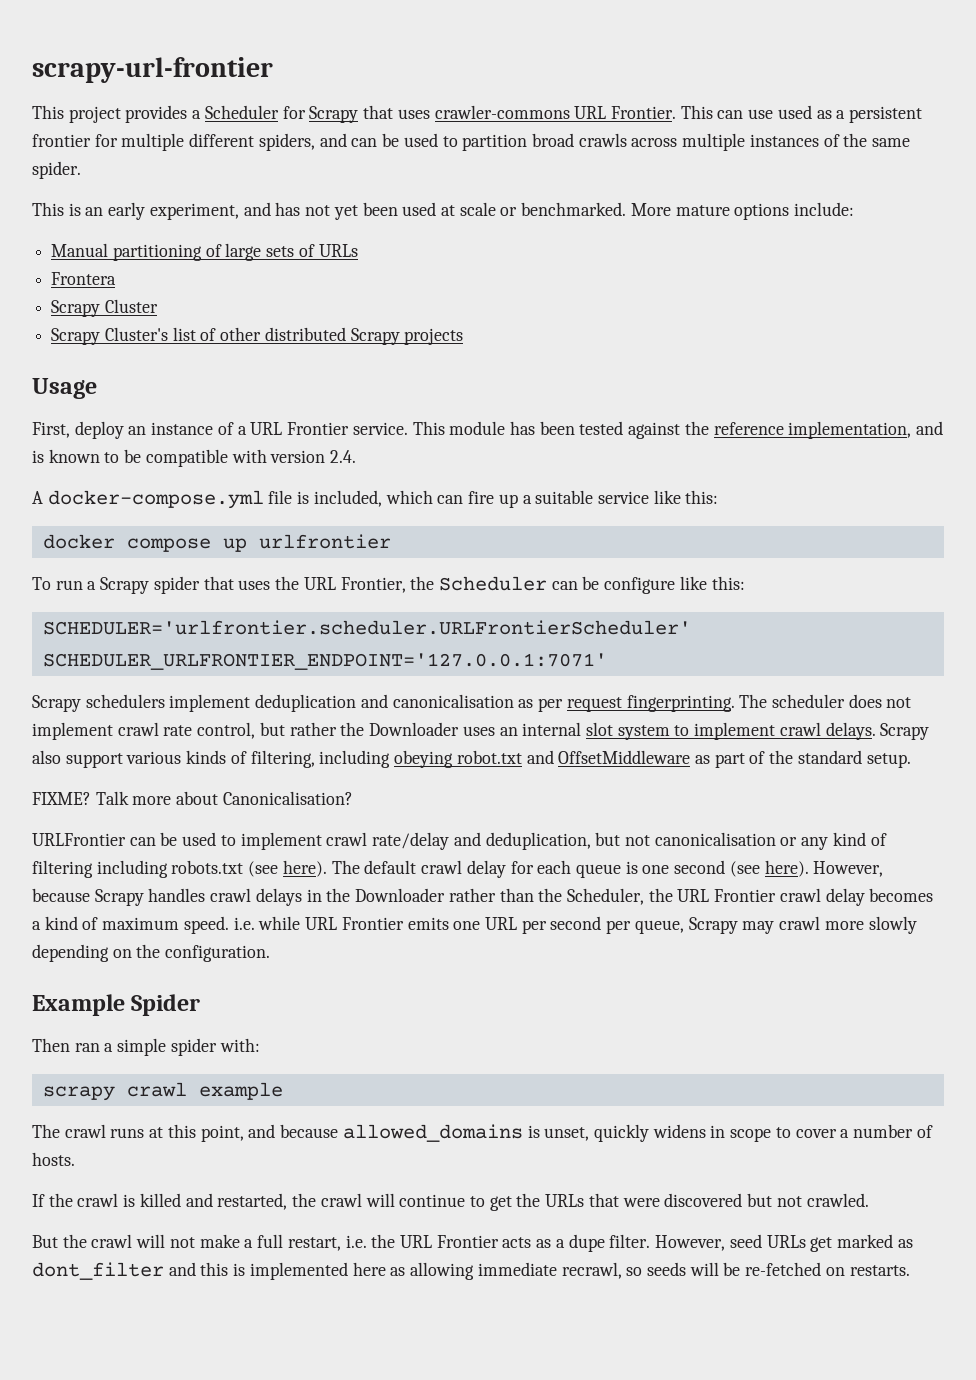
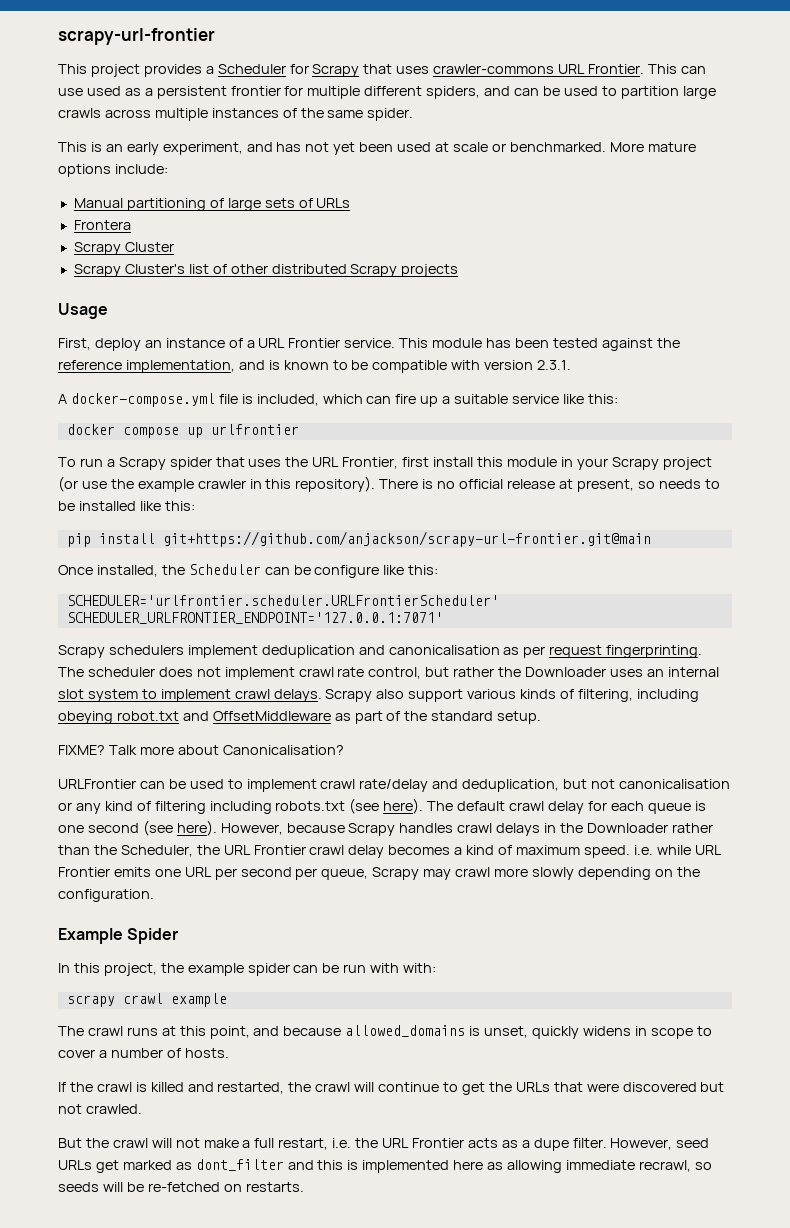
- This can use used as a persistent frontier for multiple different spiders, and can be used to partition broad crawls across multiple instances of the same spider.
+ This can use used as a persistent frontier for multiple different spiders, and can be used to partition large crawls across multiple instances of the same spider.
- This module has been tested against the reference implementation, and is known to be compatible with version 2.4.
+ This module has been tested against the reference implementation, and is known to be compatible with version 2.3.1.
- To run a Scrapy spider that uses the URL Frontier, the Scheduler can be configure like this:
+ To run a Scrapy spider that uses the URL Frontier, first install this module in your Scrapy project (or use the example crawler in this repository). There is no official release at present, so needs to be installed like this:
+ pip install git+https://github.com/anjackson/scrapy-url-frontier.git@main
+ Once installed, the Scheduler can be configure like this:
- Then ran a simple spider with:
+ In this project, the example spider can be run with with:

